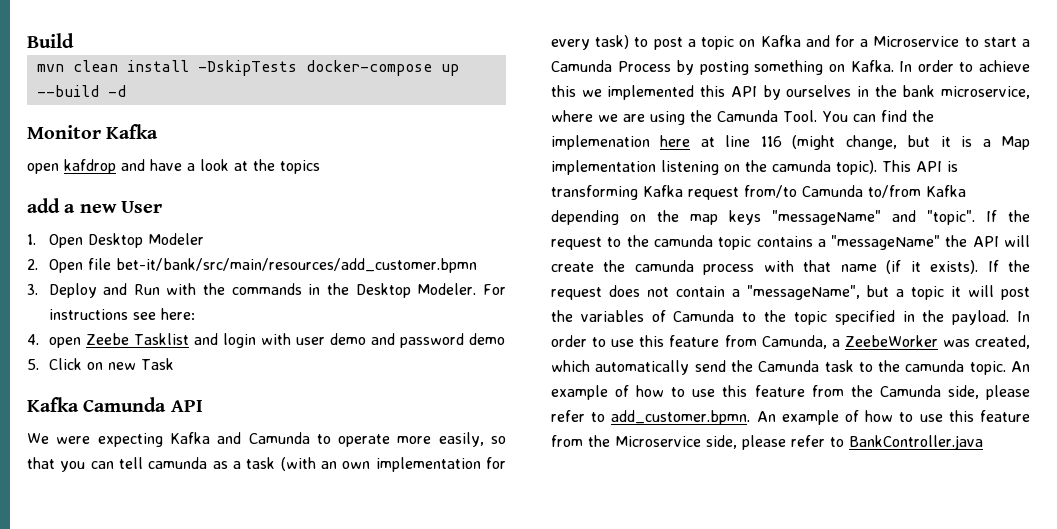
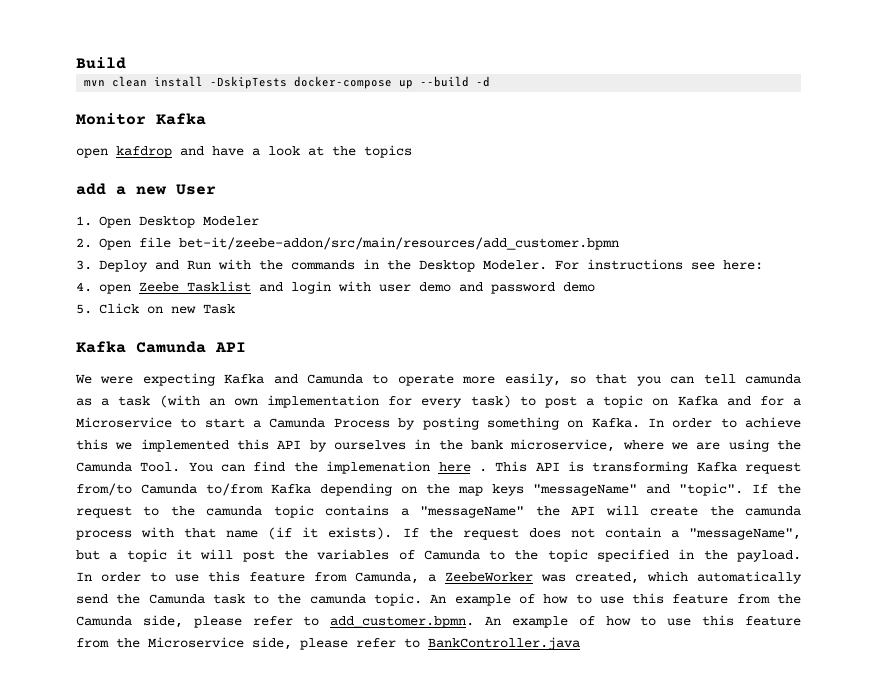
- 2. Open file bet-it/bank/src/main/resources/add_customer.bpmn
+ 2. Open file bet-it/zeebe-addon/src/main/resources/add_customer.bpmn
- You can find the implemenation here at line 116 (might change, but it is a Map implementation listening on the camunda topic).
+ You can find the implemenation here .

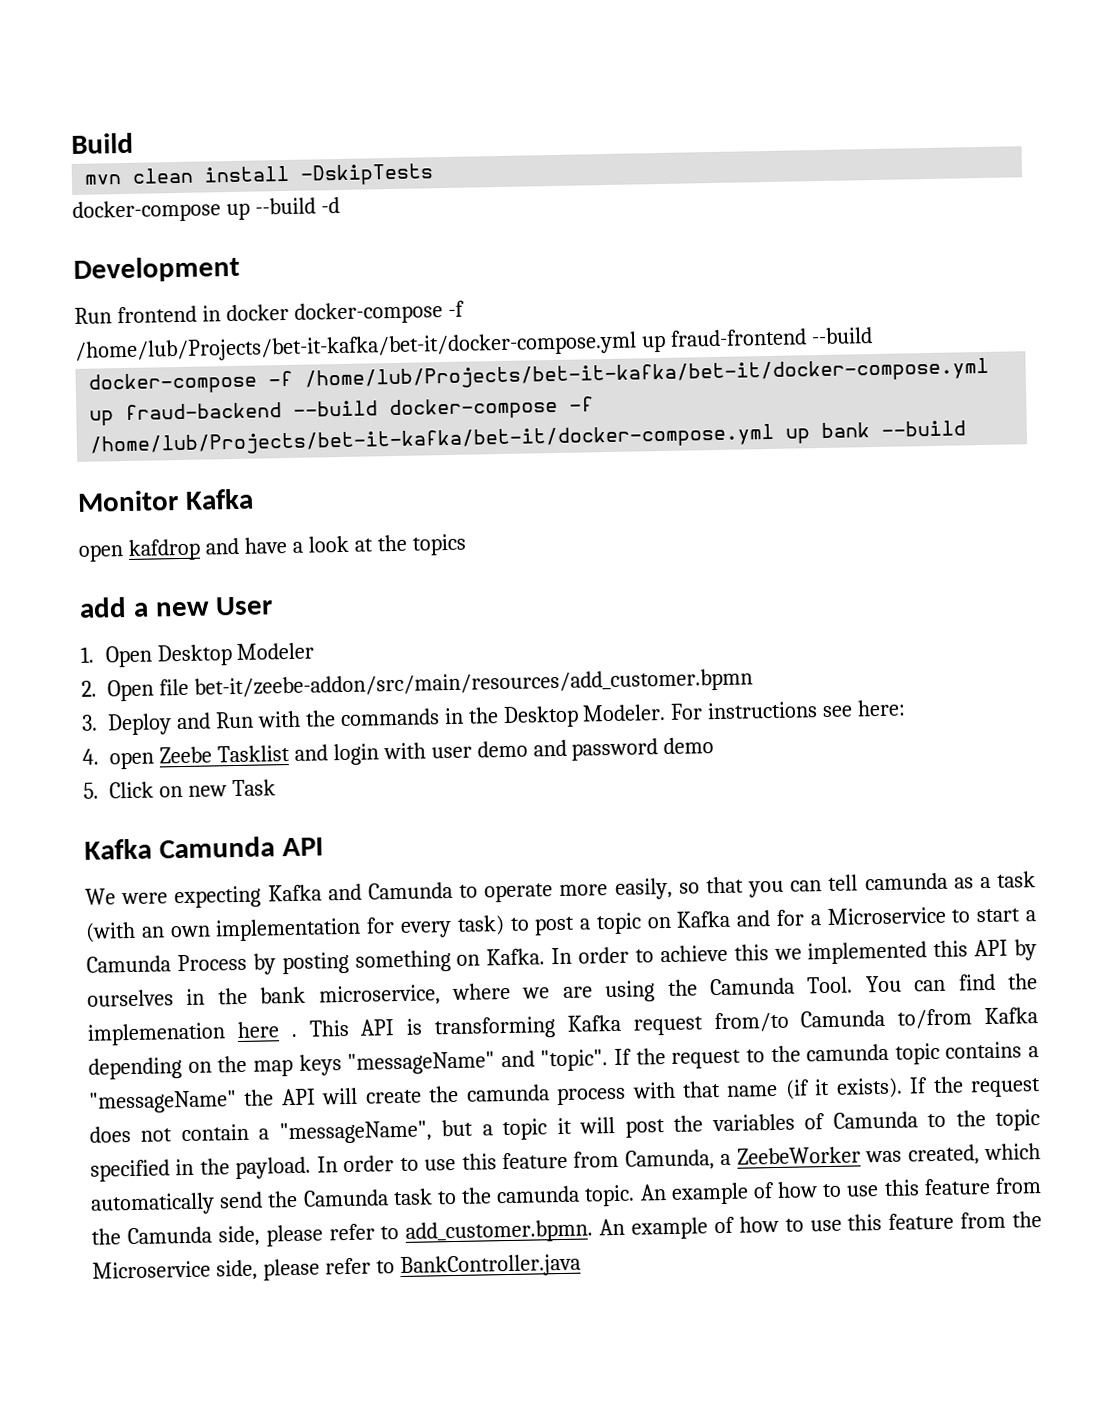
- mvn clean install -DskipTests docker-compose up --build -d
+ mvn clean install -DskipTests
+ docker-compose up --build -d
+ Development
+ Run frontend in docker docker-compose -f /home/lub/Projects/bet-it-kafka/bet-it/docker-compose.yml up fraud-frontend --build
+ docker-compose -f /home/lub/Projects/bet-it-kafka/bet-it/docker-compose.yml up fraud-backend --build docker-compose -f /home/lub/Projects/bet-it-kafka/bet-it/docker-compose.yml up bank --build

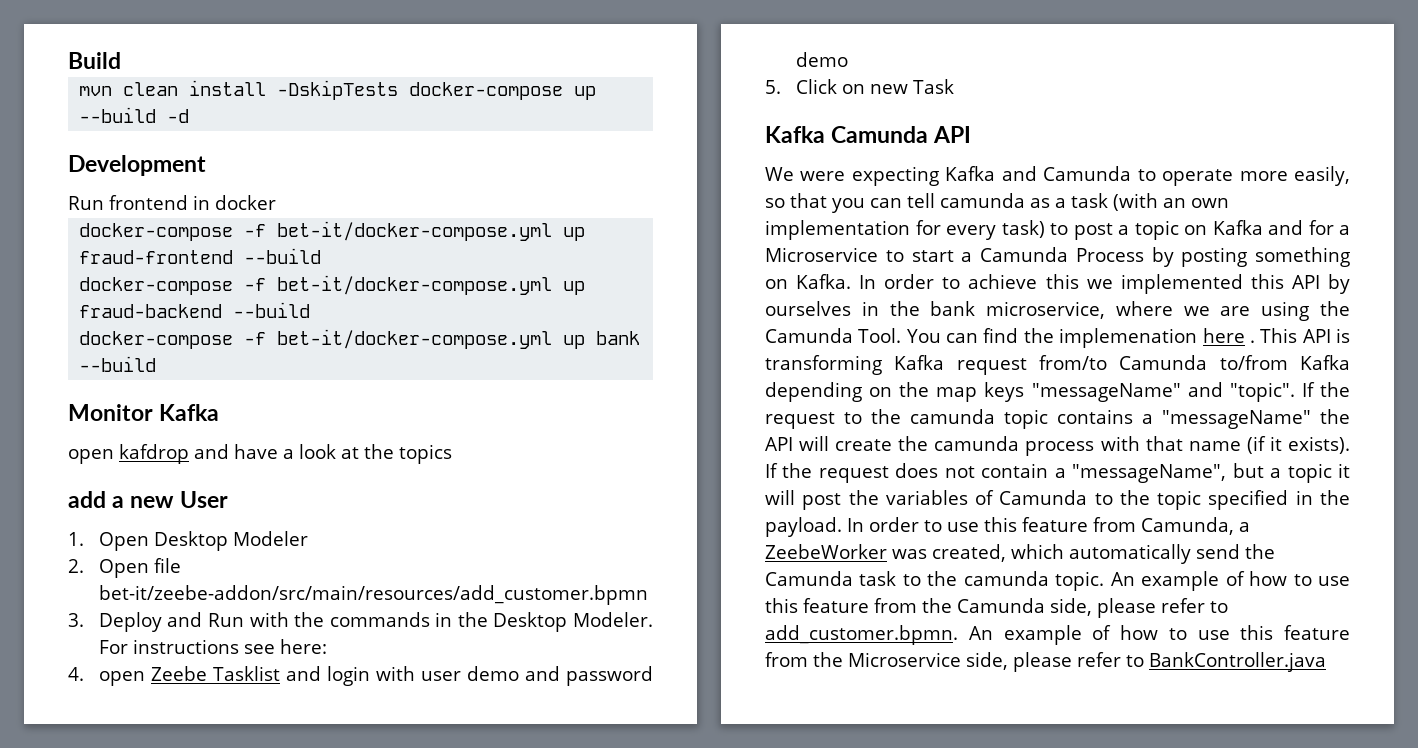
- mvn clean install -DskipTests
- docker-compose up --build -d
+ mvn clean install -DskipTests docker-compose up --build -d
- Run frontend in docker docker-compose -f /home/lub/Projects/bet-it-kafka/bet-it/docker-compose.yml up fraud-frontend --build
+ Run frontend in docker
+ docker-compose -f bet-it/docker-compose.yml up fraud-frontend --build
- docker-compose -f /home/lub/Projects/bet-it-kafka/bet-it/docker-compose.yml up fraud-backend --build docker-compose -f /home/lub/Projects/bet-it-kafka/bet-it/docker-compose.yml up bank --build
+ docker-compose -f bet-it/docker-compose.yml up fraud-backend --build
+ docker-compose -f bet-it/docker-compose.yml up bank --build

